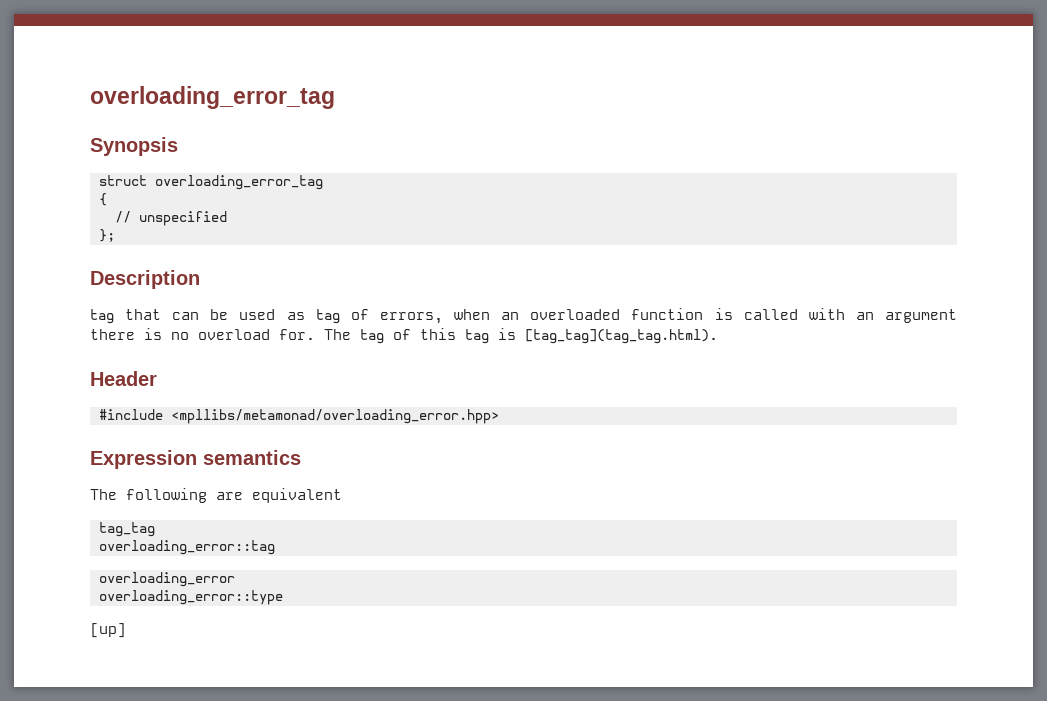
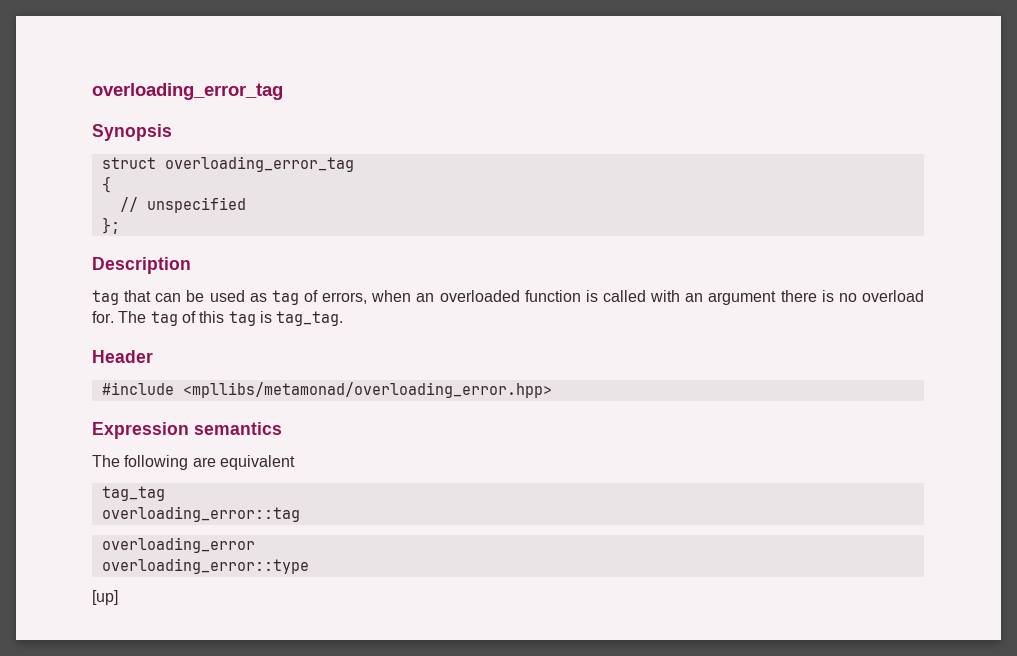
- The tag of this tag is [tag_tag](tag_tag.html).
+ The tag of this tag is tag_tag.

